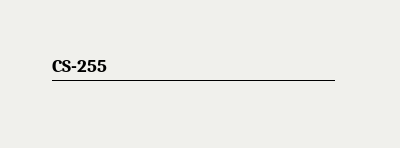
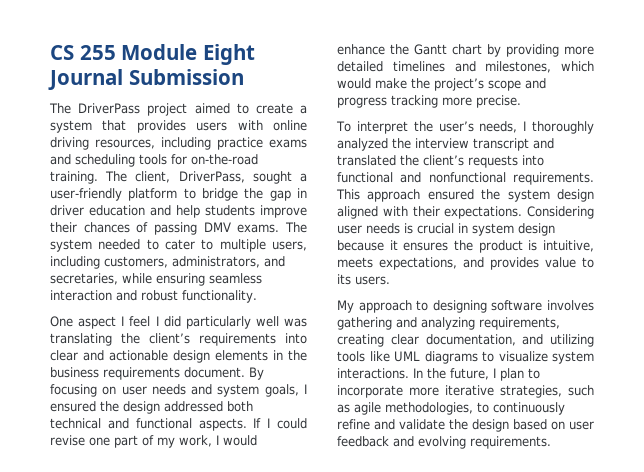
- CS-255
+ CS 255 Module Eight Journal Submission
+ The DriverPass project aimed to create a system that provides users with online driving resources, including practice exams and scheduling tools for on-the-road training. The client, DriverPass, sought a user-friendly platform to bridge the gap in driver education and help students improve their chances of passing DMV exams. The system needed to cater to multiple users, including customers, administrators, and secretaries, while ensuring seamless interaction and robust functionality.
+ One aspect I feel I did particularly well was translating the client’s requirements into clear and actionable design elements in the business requirements document. By focusing on user needs and system goals, I ensured the design addressed both technical and functional aspects. If I could revise one part of my work, I would enhance the Gantt chart by providing more detailed timelines and milestones, which would make the project’s scope and progress tracking more precise.
+ To interpret the user’s needs, I thoroughly analyzed the interview transcript and translated the client’s requests into functional and nonfunctional requirements. This approach ensured the system design aligned with their expectations. Considering user needs is crucial in system design because it ensures the product is intuitive, meets expectations, and provides value to its users.
+ My approach to designing software involves gathering and analyzing requirements, creating clear documentation, and utilizing tools like UML diagrams to visualize system interactions. In the future, I plan to incorporate more iterative strategies, such as agile methodologies, to continuously refine and validate the design based on user feedback and evolving requirements.

